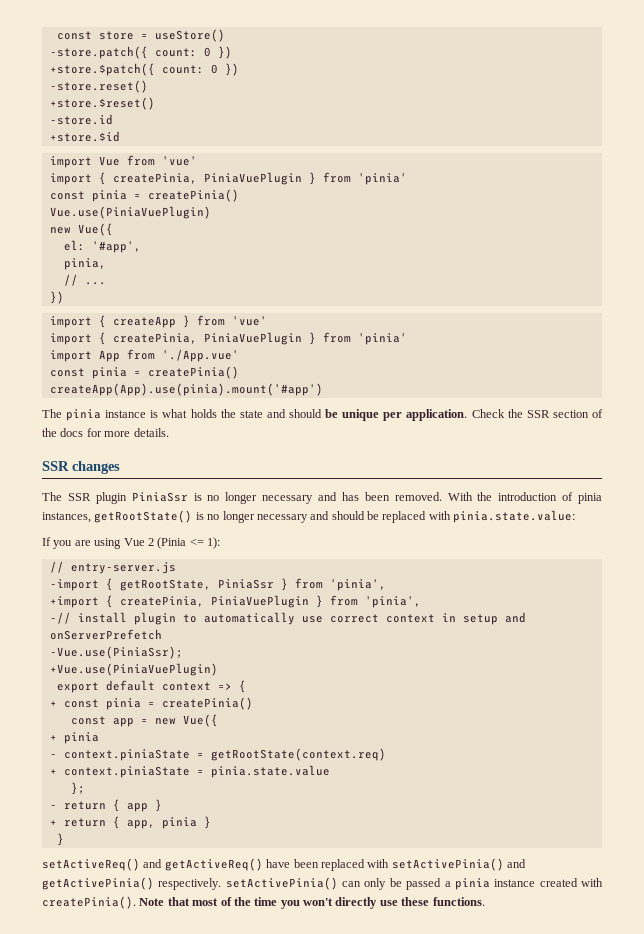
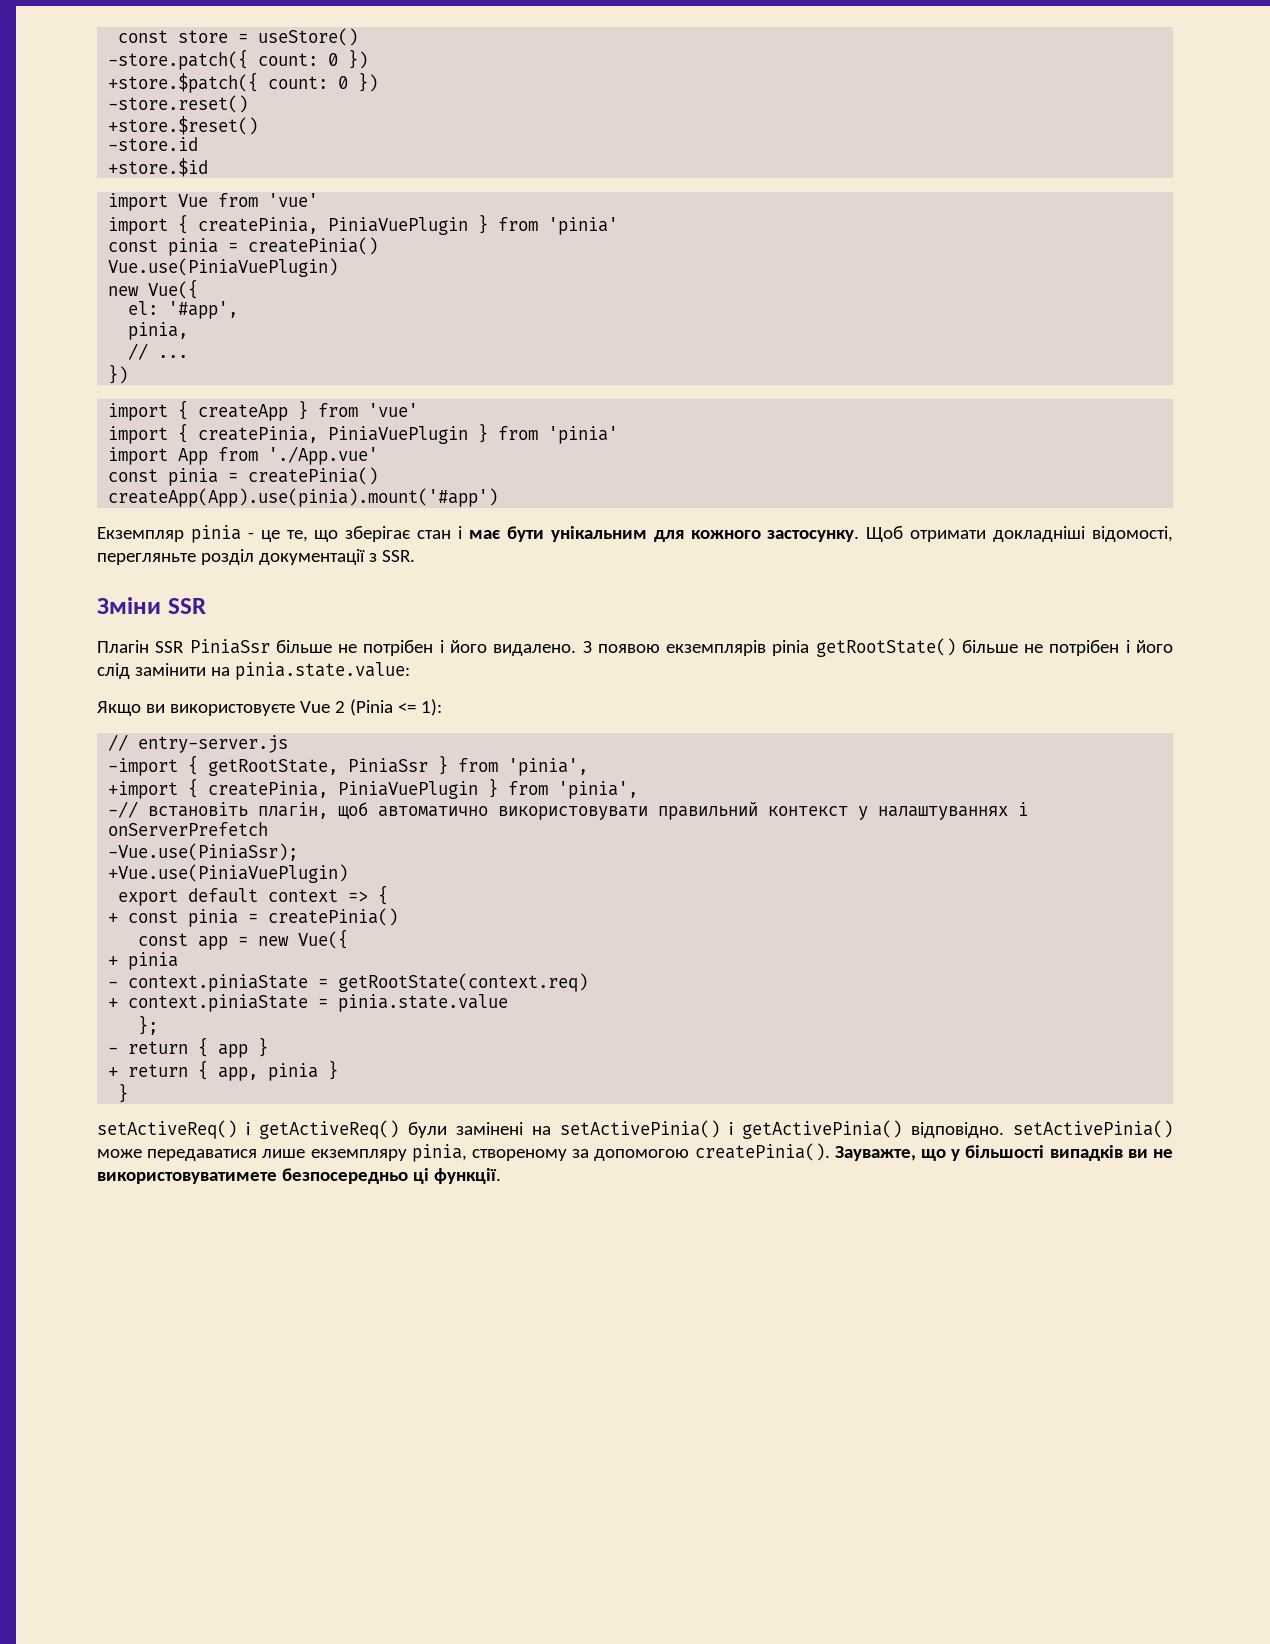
- The pinia instance is what holds the state and should be unique per application. Check the SSR section of the docs for more details.
- SSR changes
- The SSR plugin PiniaSsr is no longer necessary and has been removed. With the introduction of pinia instances, getRootState() is no longer necessary and should be replaced with pinia.state.value:
- If you are using Vue 2 (Pinia <= 1):
+ Екземпляр pinia - це те, що зберігає стан і має бути унікальним для кожного застосунку. Щоб отримати докладніші відомості, перегляньте розділ документації з SSR.
+ Зміни SSR
+ Плагін SSR PiniaSsr більше не потрібен і його видалено. З появою екземплярів pinia getRootState() більше не потрібен і його слід замінити на pinia.state.value:
+ Якщо ви використовуєте Vue 2 (Pinia <= 1):
- -// install plugin to automatically use correct context in setup and onServerPrefetch
+ -// встановіть плагін, щоб автоматично використовувати правильний контекст у налаштуваннях і onServerPrefetch
- setActiveReq() and getActiveReq() have been replaced with setActivePinia() and getActivePinia() respectively. setActivePinia() can only be passed a pinia instance created with createPinia(). Note that most of the time you won't directly use these functions.
+ setActiveReq() і getActiveReq() були замінені на setActivePinia() і getActivePinia() відповідно. setActivePinia() може передаватися лише екземпляру pinia, створеному за допомогою createPinia(). Зауважте, що у більшості випадків ви не використовуватимете безпосередньо ці функції.

